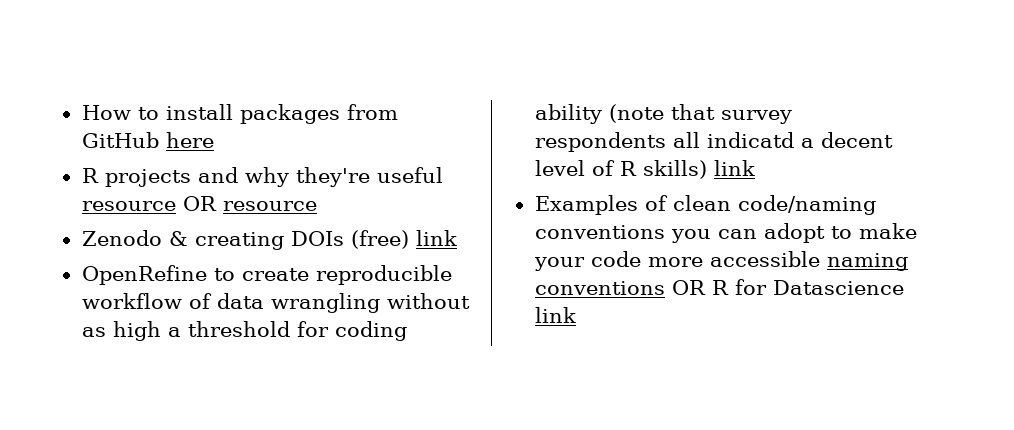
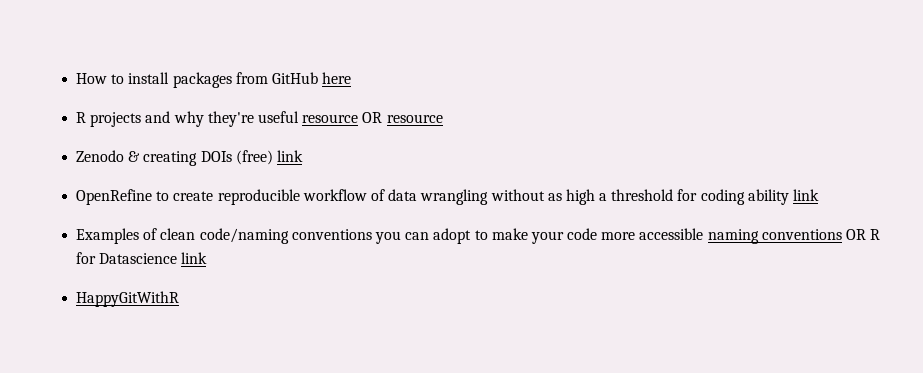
- OpenRefine to create reproducible workflow of data wrangling without as high a threshold for coding ability (note that survey respondents all indicatd a decent level of R skills) link
+ OpenRefine to create reproducible workflow of data wrangling without as high a threshold for coding ability link
+ HappyGitWithR

